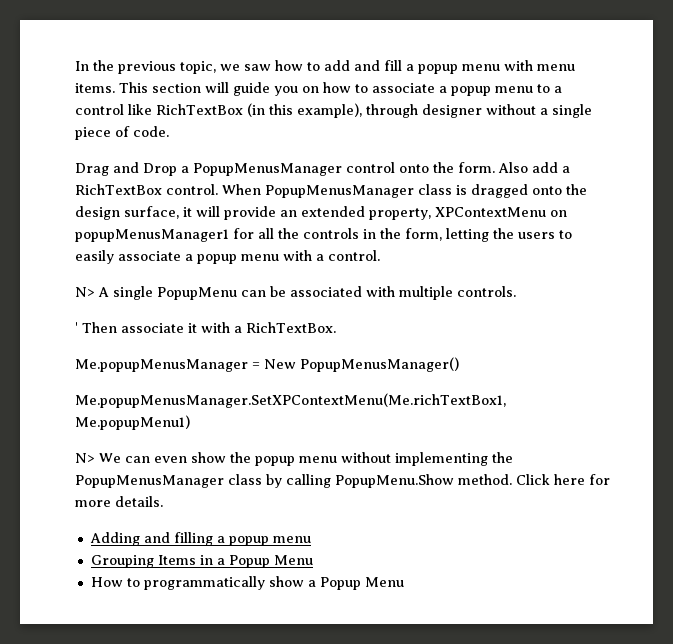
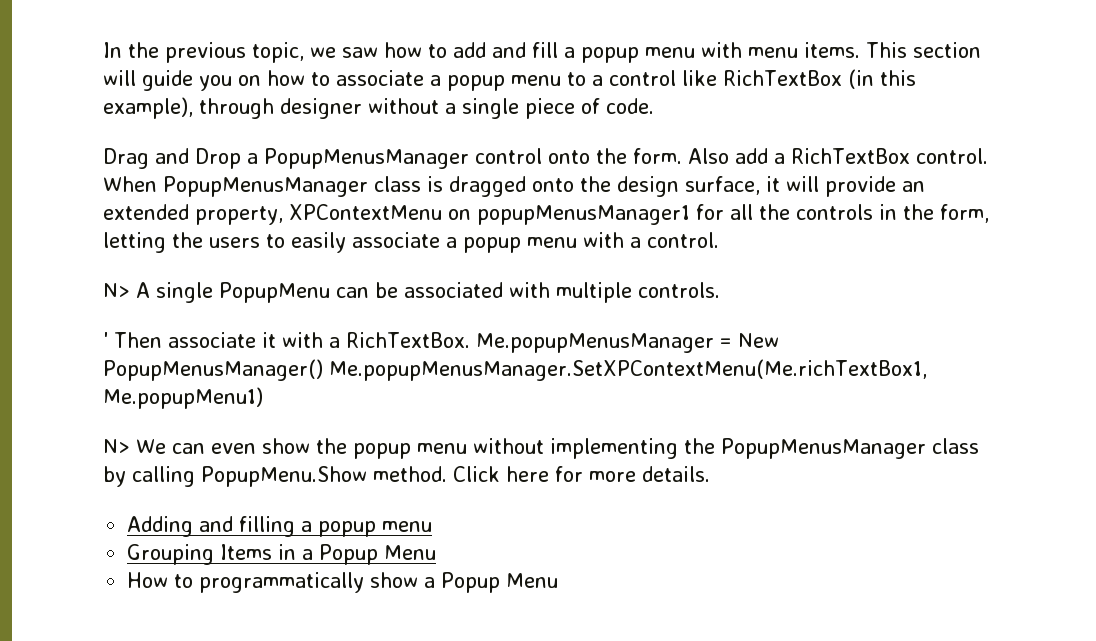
- ' Then associate it with a RichTextBox.
- Me.popupMenusManager = New PopupMenusManager()
- Me.popupMenusManager.SetXPContextMenu(Me.richTextBox1, Me.popupMenu1)
+ ' Then associate it with a RichTextBox. Me.popupMenusManager = New PopupMenusManager() Me.popupMenusManager.SetXPContextMenu(Me.richTextBox1, Me.popupMenu1)

